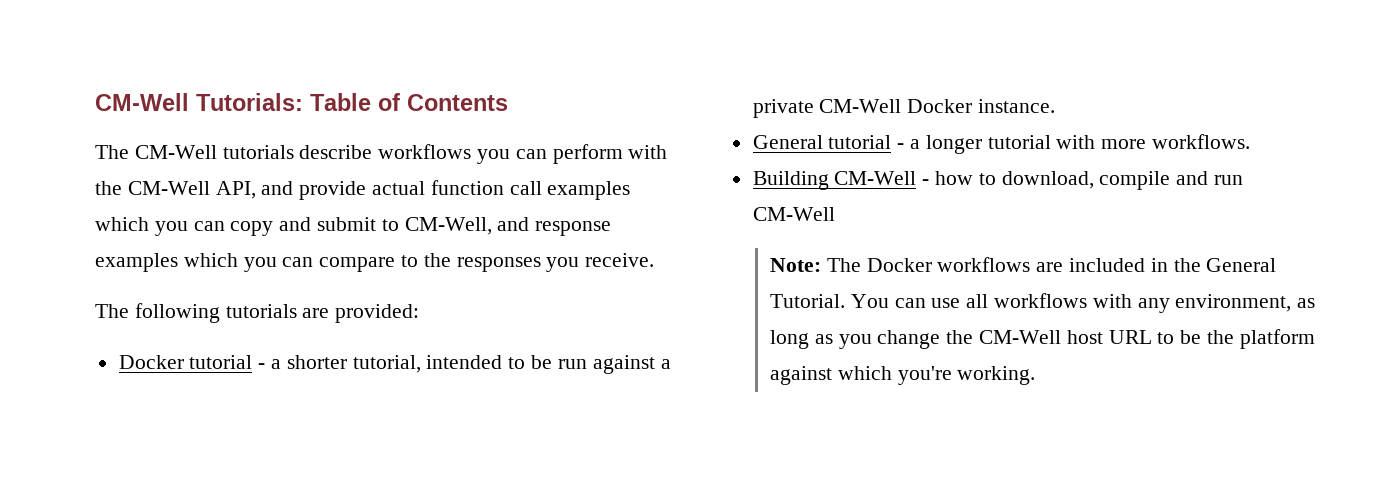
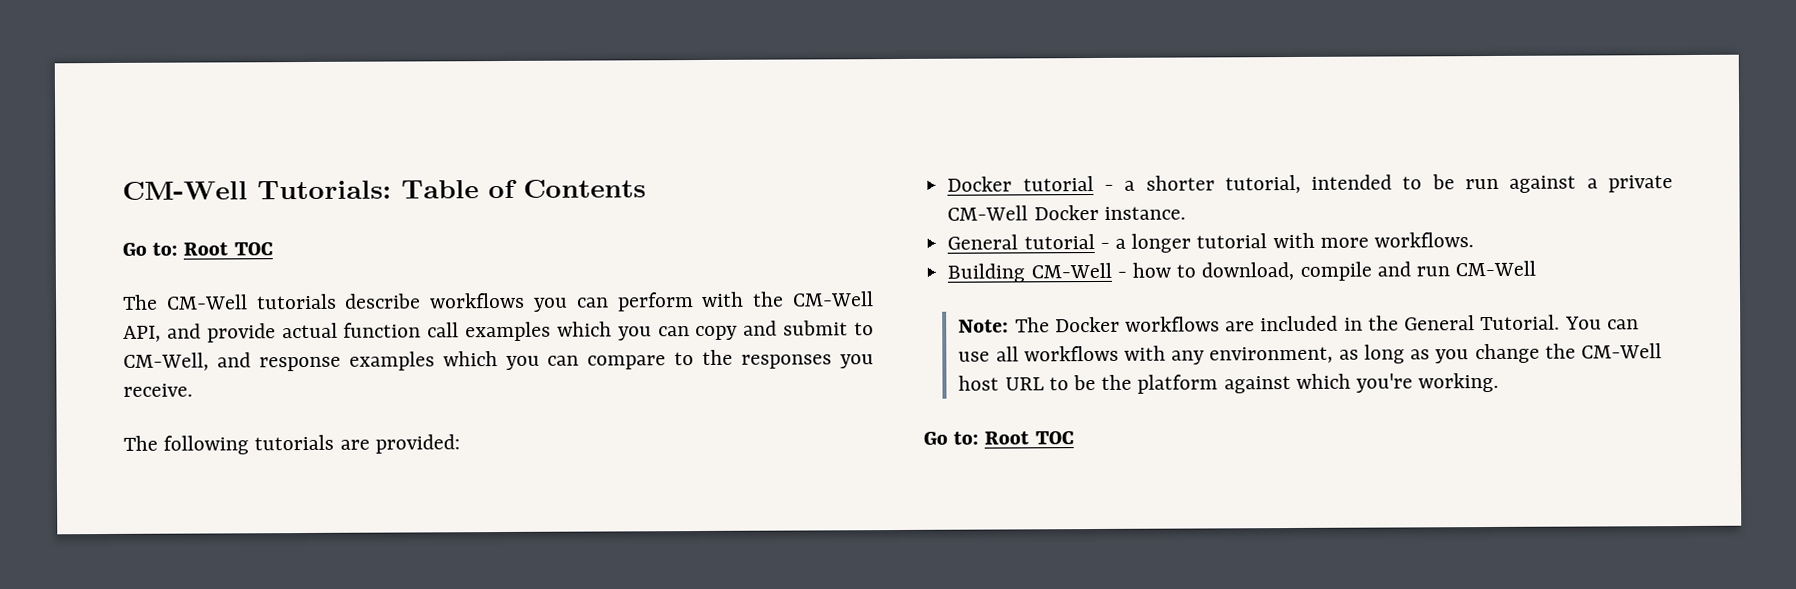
  CM-Well Tutorials: Table of Contents
+ Go to: Root TOC
  You can use all workflows with any environment, as long as you change the CM-Well host URL to be the platform against which you're working.
+ Go to: Root TOC

